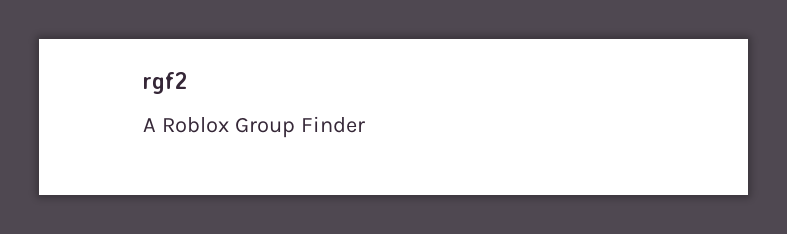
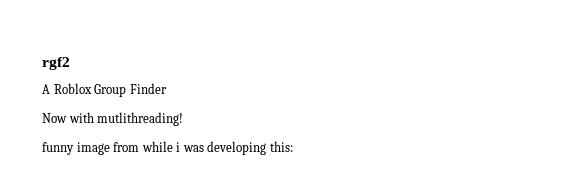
+ Now with mutlithreading!
+ funny image from while i was developing this:

